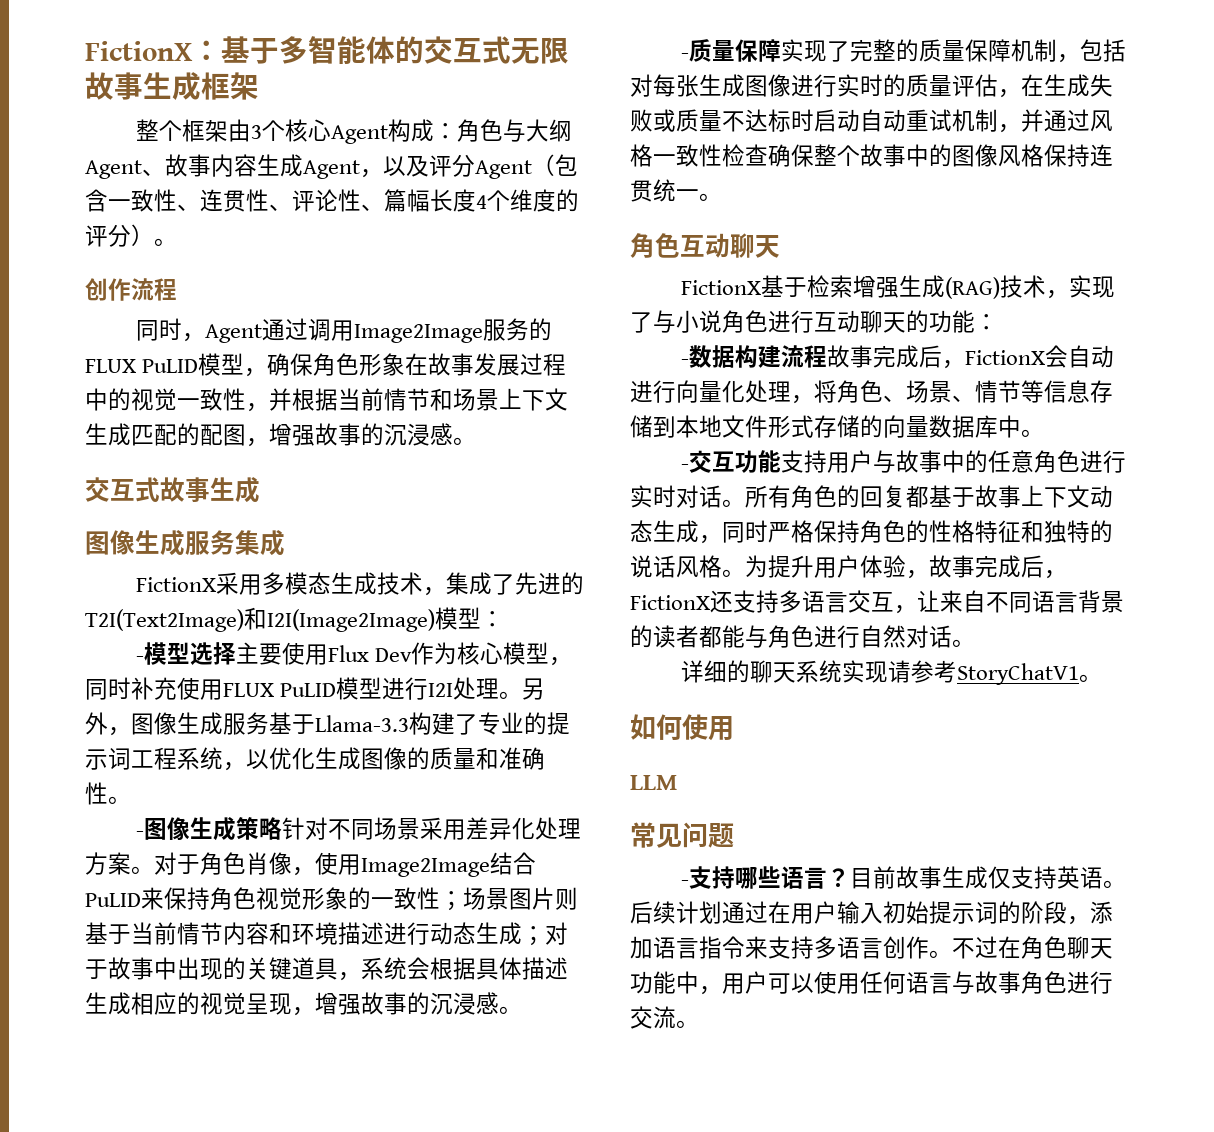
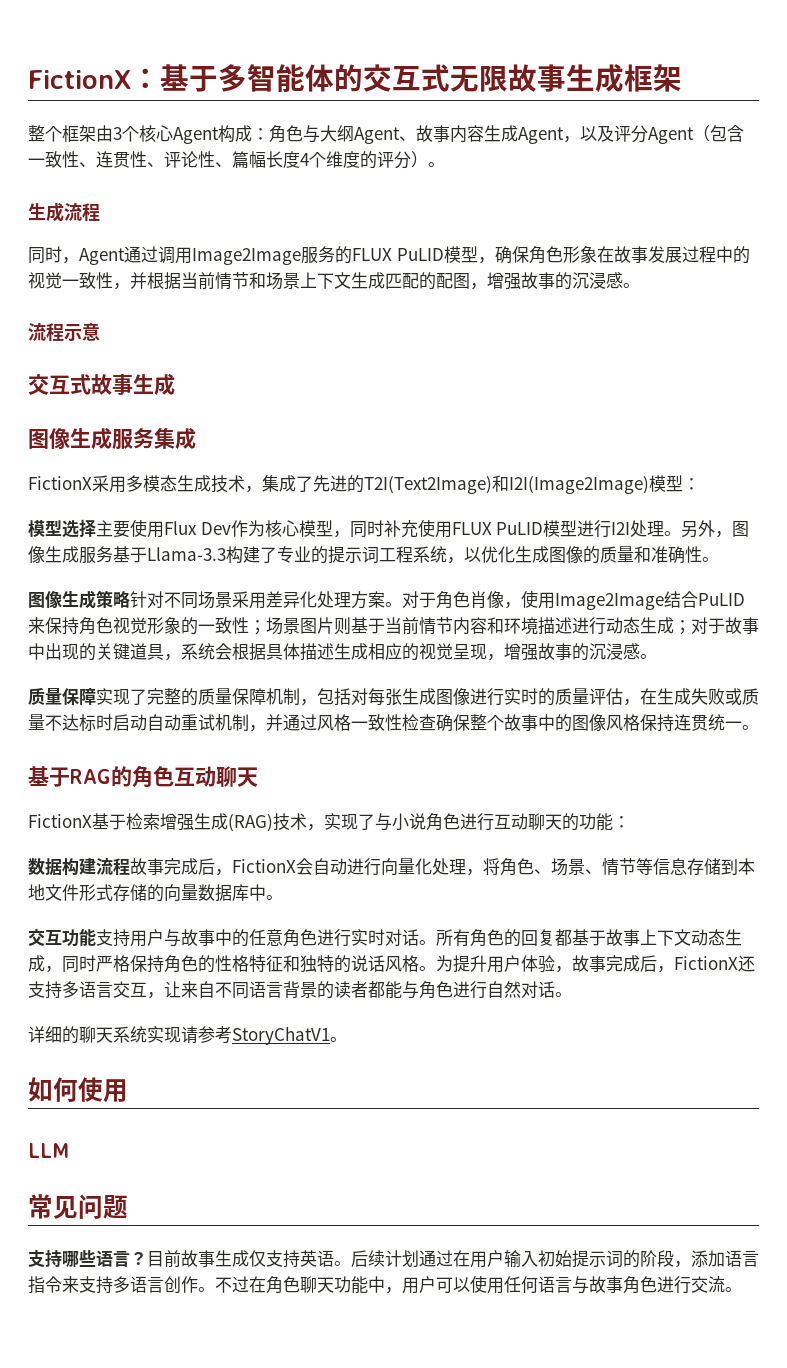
- 创作流程
+ 生成流程
+ 流程示意
- -模型选择主要使用Flux Dev作为核心模型，同时补充使用FLUX PuLID模型进行I2I处理。
+ 模型选择主要使用Flux Dev作为核心模型，同时补充使用FLUX PuLID模型进行I2I处理。
- -图像生成策略针对不同场景采用差异化处理方案。
+ 图像生成策略针对不同场景采用差异化处理方案。
- -质量保障实现了完整的质量保障机制，包括对每张生成图像进行实时的质量评估，在生成失败或质量不达标时启动自动重试机制，并通过风格一致性检查确保整个故事中的图像风格保持连贯统一。
+ 质量保障实现了完整的质量保障机制，包括对每张生成图像进行实时的质量评估，在生成失败或质量不达标时启动自动重试机制，并通过风格一致性检查确保整个故事中的图像风格保持连贯统一。
- 角色互动聊天
+ 基于RAG的角色互动聊天
- -数据构建流程故事完成后，FictionX会自动进行向量化处理，将角色、场景、情节等信息存储到本地文件形式存储的向量数据库中。
+ 数据构建流程故事完成后，FictionX会自动进行向量化处理，将角色、场景、情节等信息存储到本地文件形式存储的向量数据库中。
- -交互功能支持用户与故事中的任意角色进行实时对话。
+ 交互功能支持用户与故事中的任意角色进行实时对话。
- -支持哪些语言？
+ 支持哪些语言？

